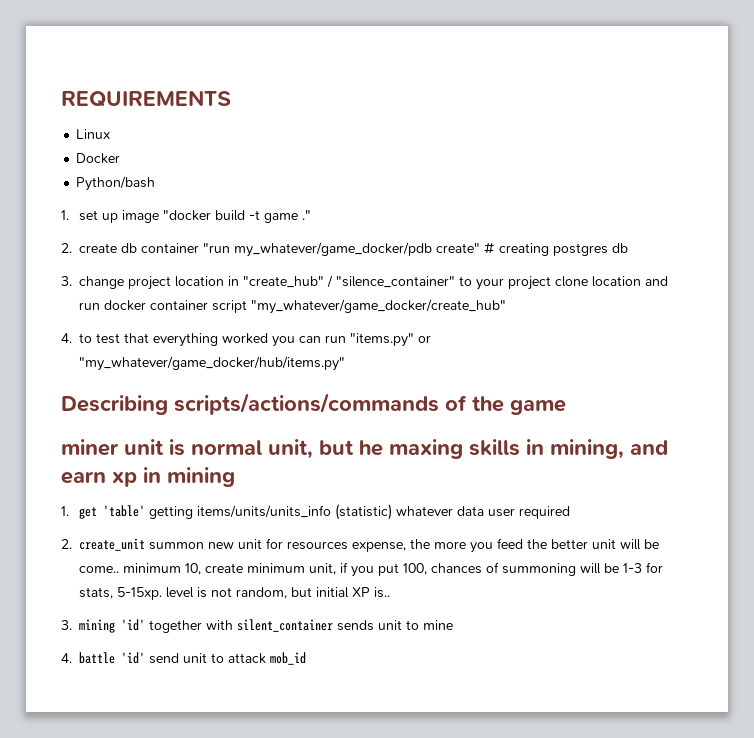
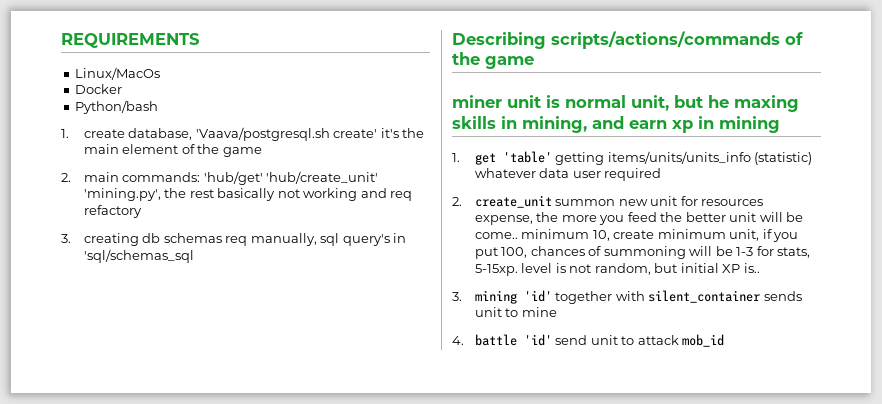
- Linux
+ Linux/MacOs
- 1. set up image "docker build -t game ."
- 2. create db container "run my_whatever/game_docker/pdb create" # creating postgres db
- 3. change project location in "create_hub" / "silence_container" to your project clone location and run docker container script "my_whatever/game_docker/create_hub"
- 4. to test that everything worked you can run "items.py" or "my_whatever/game_docker/hub/items.py"
+ 1. create database, 'Vaava/postgresql.sh create' it's the main element of the game
+ 2. main commands: 'hub/get' 'hub/create_unit' 'mining.py', the rest basically not working and req refactory
+ 3. creating db schemas req manually, sql query's in 'sql/schemas_sql

